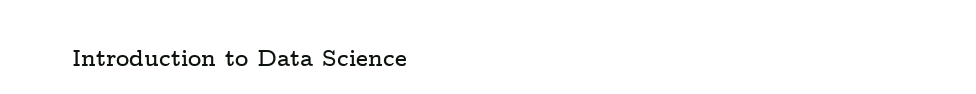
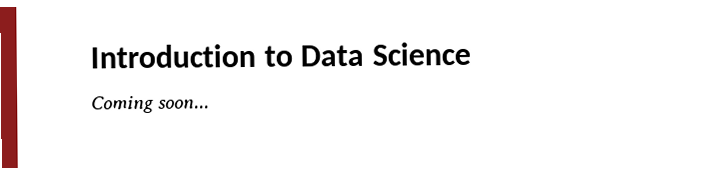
+ Coming soon...

